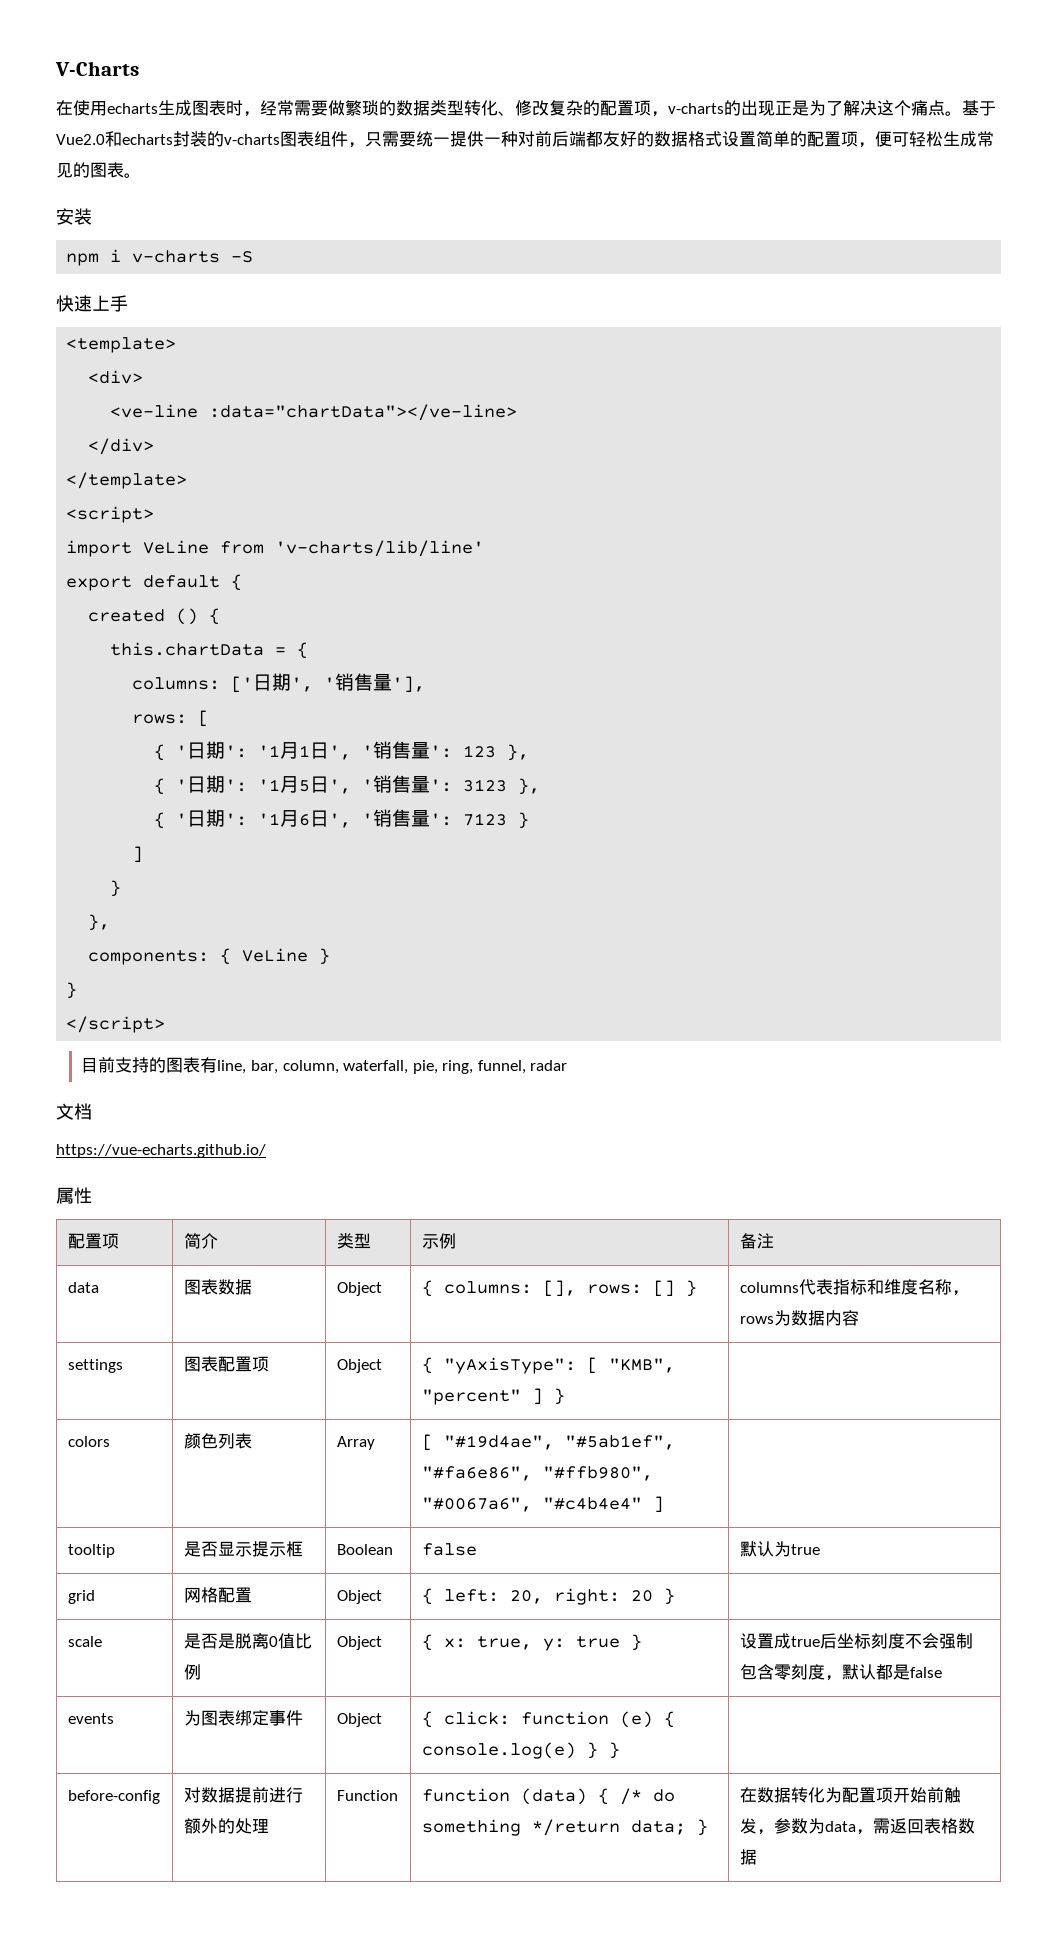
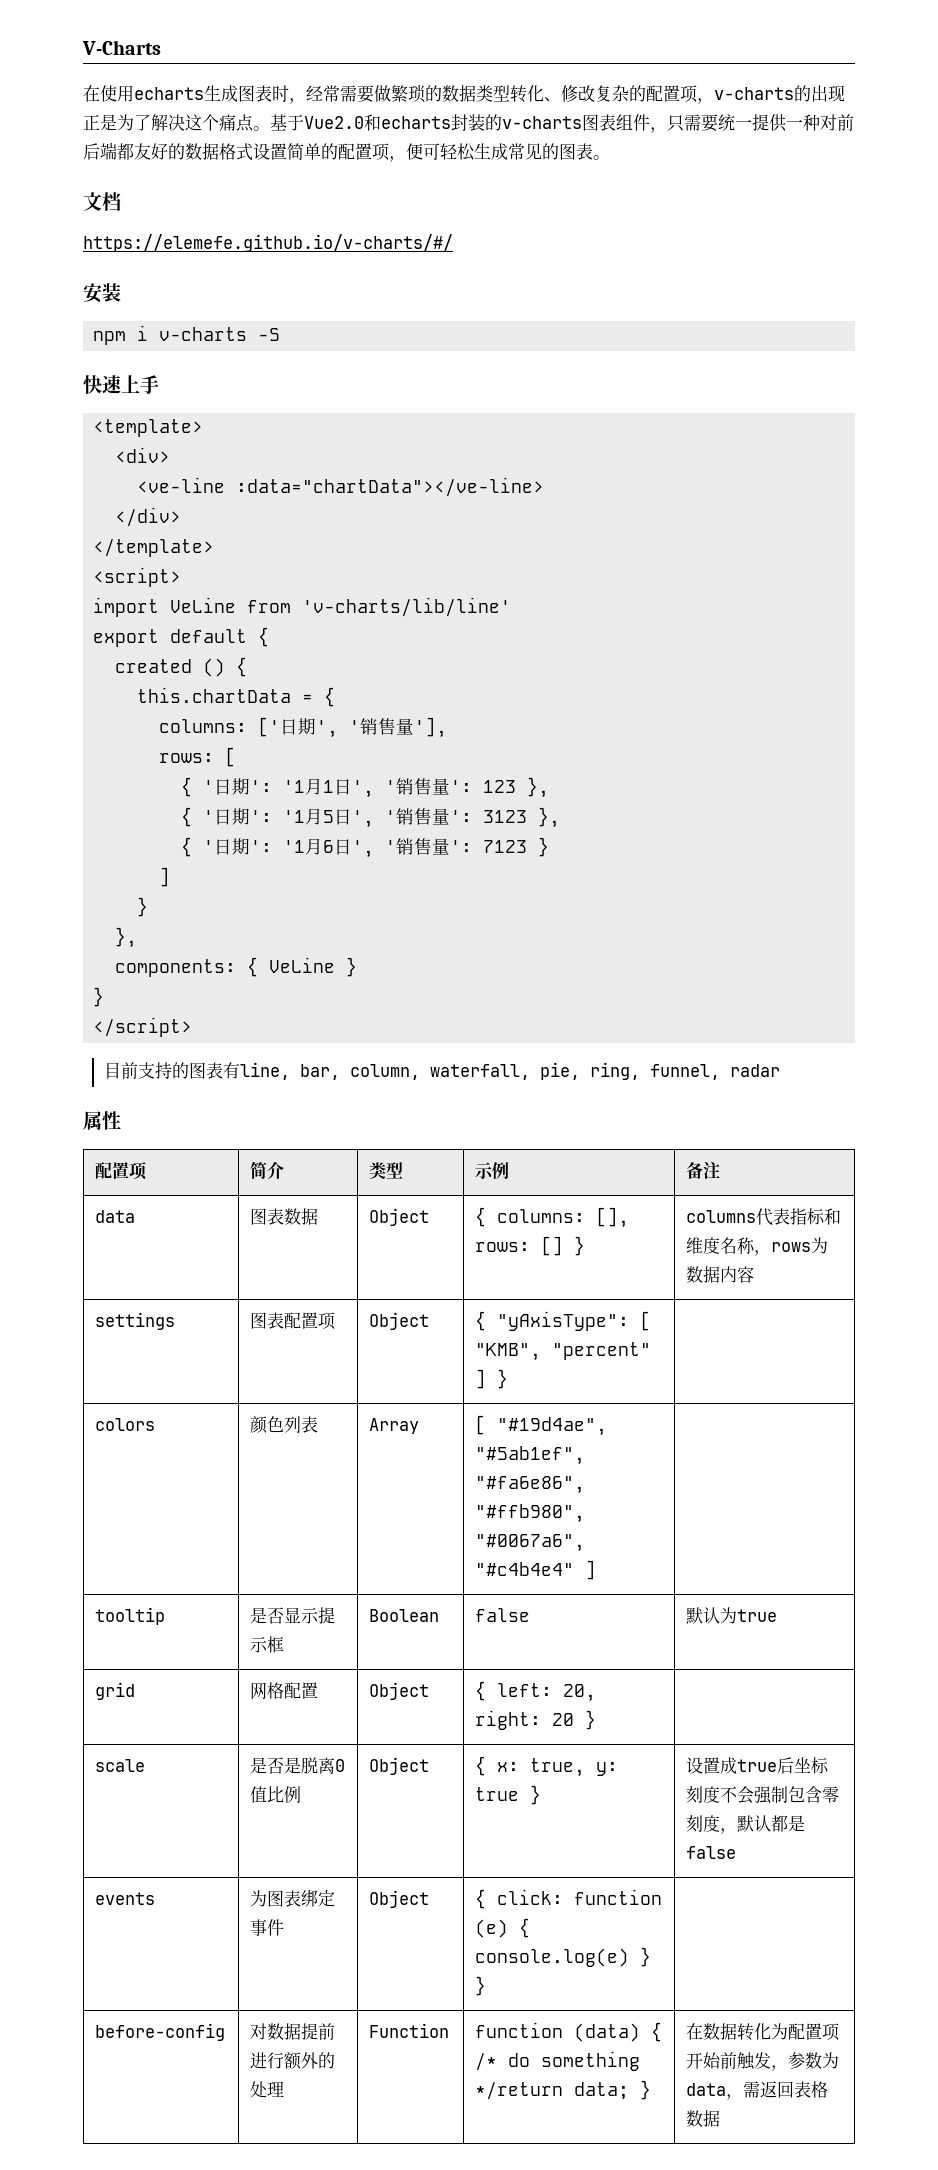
+ 文档
+ https://elemefe.github.io/v-charts/#/
- 文档
- https://vue-echarts.github.io/

